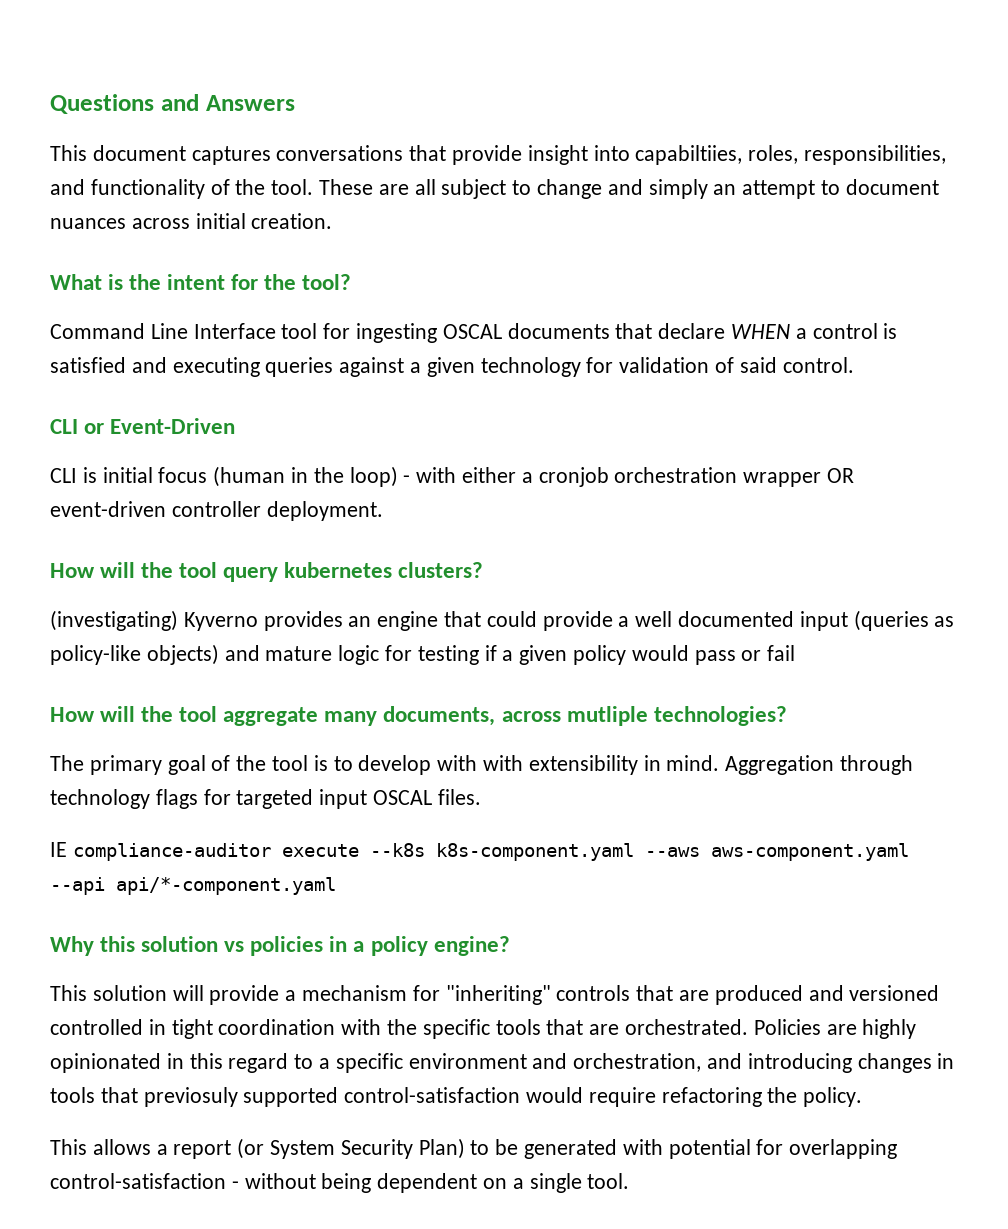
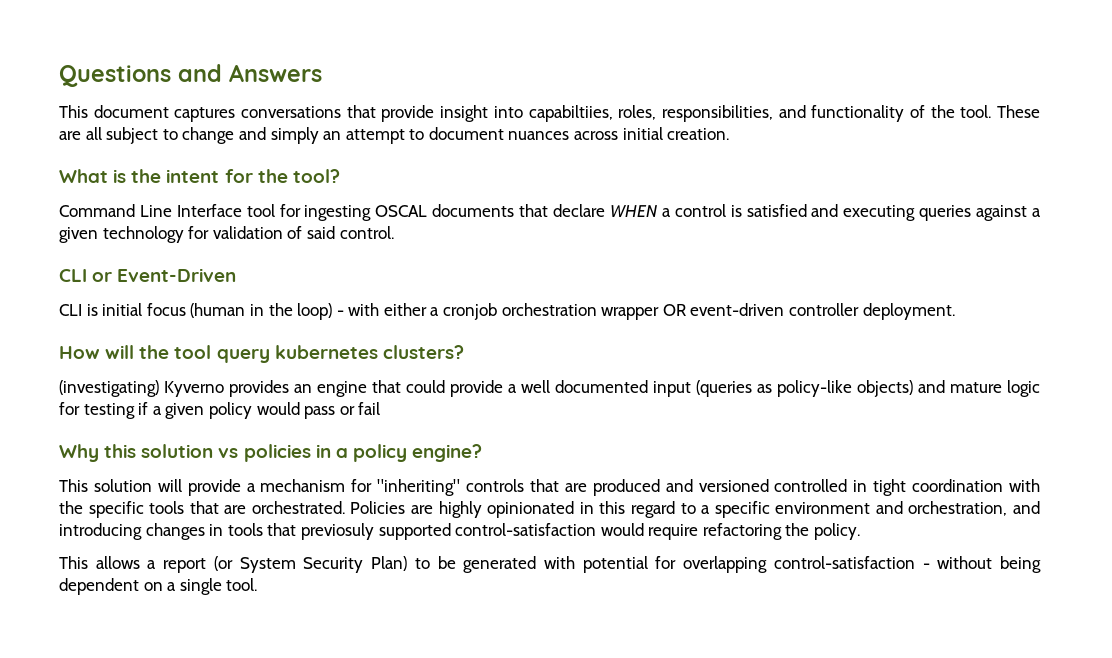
- How will the tool aggregate many documents, across mutliple technologies?
- The primary goal of the tool is to develop with with extensibility in mind. Aggregation through technology flags for targeted input OSCAL files.
- IE compliance-auditor execute --k8s k8s-component.yaml --aws aws-component.yaml --api api/*-component.yaml

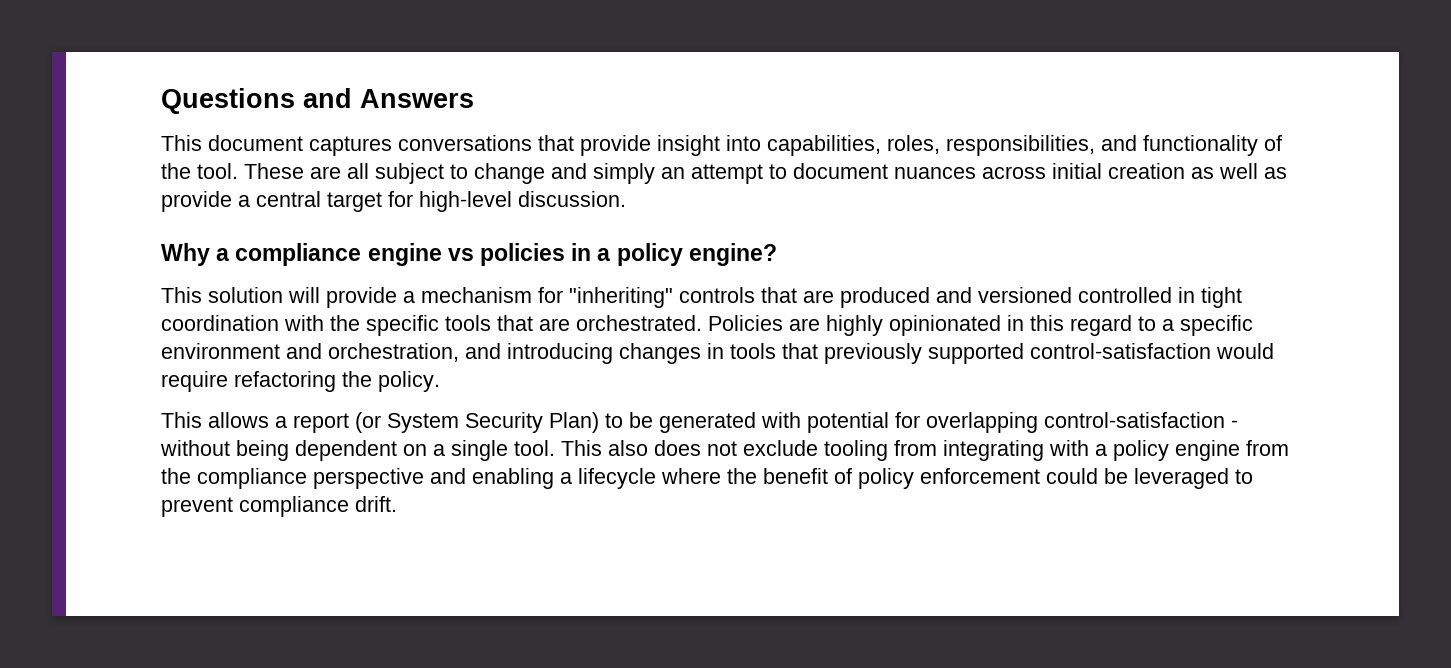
- This document captures conversations that provide insight into capabiltiies, roles, responsibilities, and functionality of the tool.
+ This document captures conversations that provide insight into capabilities, roles, responsibilities, and functionality of the tool.
- These are all subject to change and simply an attempt to document nuances across initial creation.
- What is the intent for the tool?
- Command Line Interface tool for ingesting OSCAL documents that declare WHEN a control is satisfied and executing queries against a given technology for validation of said control.
- CLI or Event-Driven
- CLI is initial focus (human in the loop) - with either a cronjob orchestration wrapper OR event-driven controller deployment.
- How will the tool query kubernetes clusters?
- (investigating) Kyverno provides an engine that could provide a well documented input (queries as policy-like objects) and mature logic for testing if a given policy would pass or fail
- Why this solution vs policies in a policy engine?
+ These are all subject to change and simply an attempt to document nuances across initial creation as well as provide a central target for high-level discussion.
+ Why a compliance engine vs policies in a policy engine?
- Policies are highly opinionated in this regard to a specific environment and orchestration, and introducing changes in tools that previosuly supported control-satisfaction would require refactoring the policy.
+ Policies are highly opinionated in this regard to a specific environment and orchestration, and introducing changes in tools that previously supported control-satisfaction would require refactoring the policy.
+ This also does not exclude tooling from integrating with a policy engine from the compliance perspective and enabling a lifecycle where the benefit of policy enforcement could be leveraged to prevent compliance drift.

